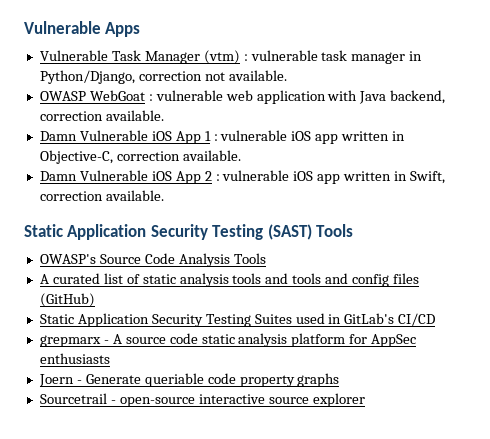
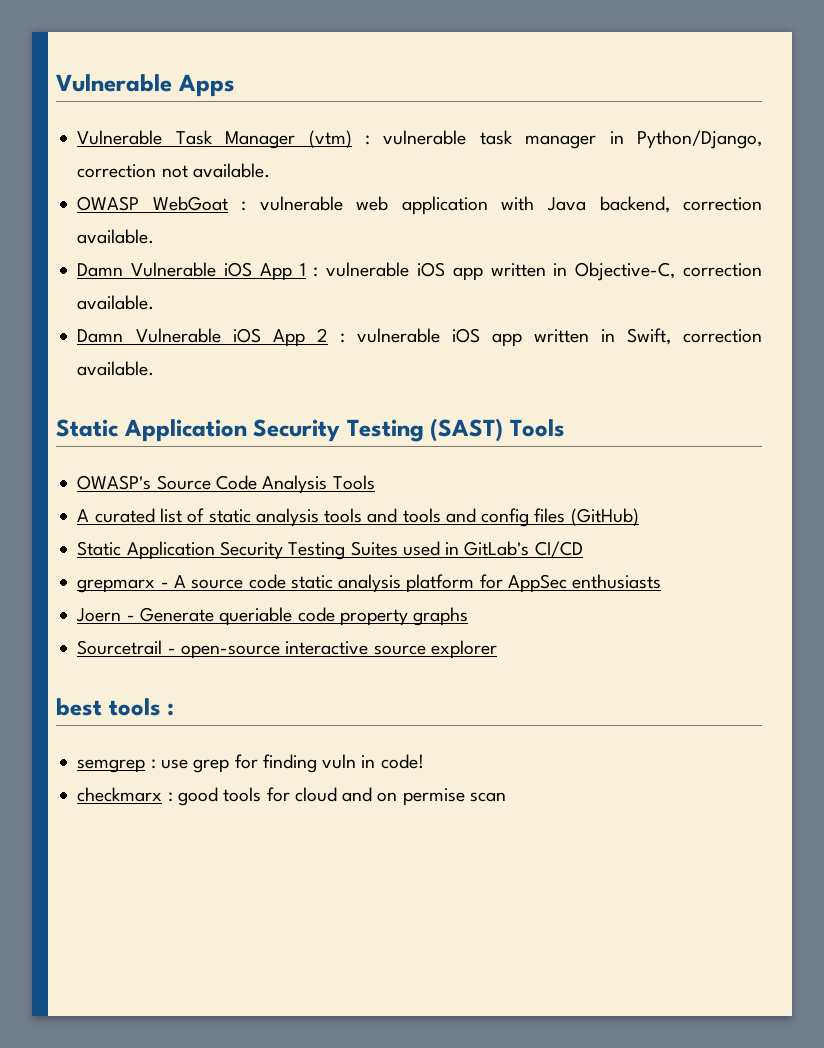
+ best tools :
+ semgrep : use grep for finding vuln in code!
+ checkmarx : good tools for cloud and on permise scan

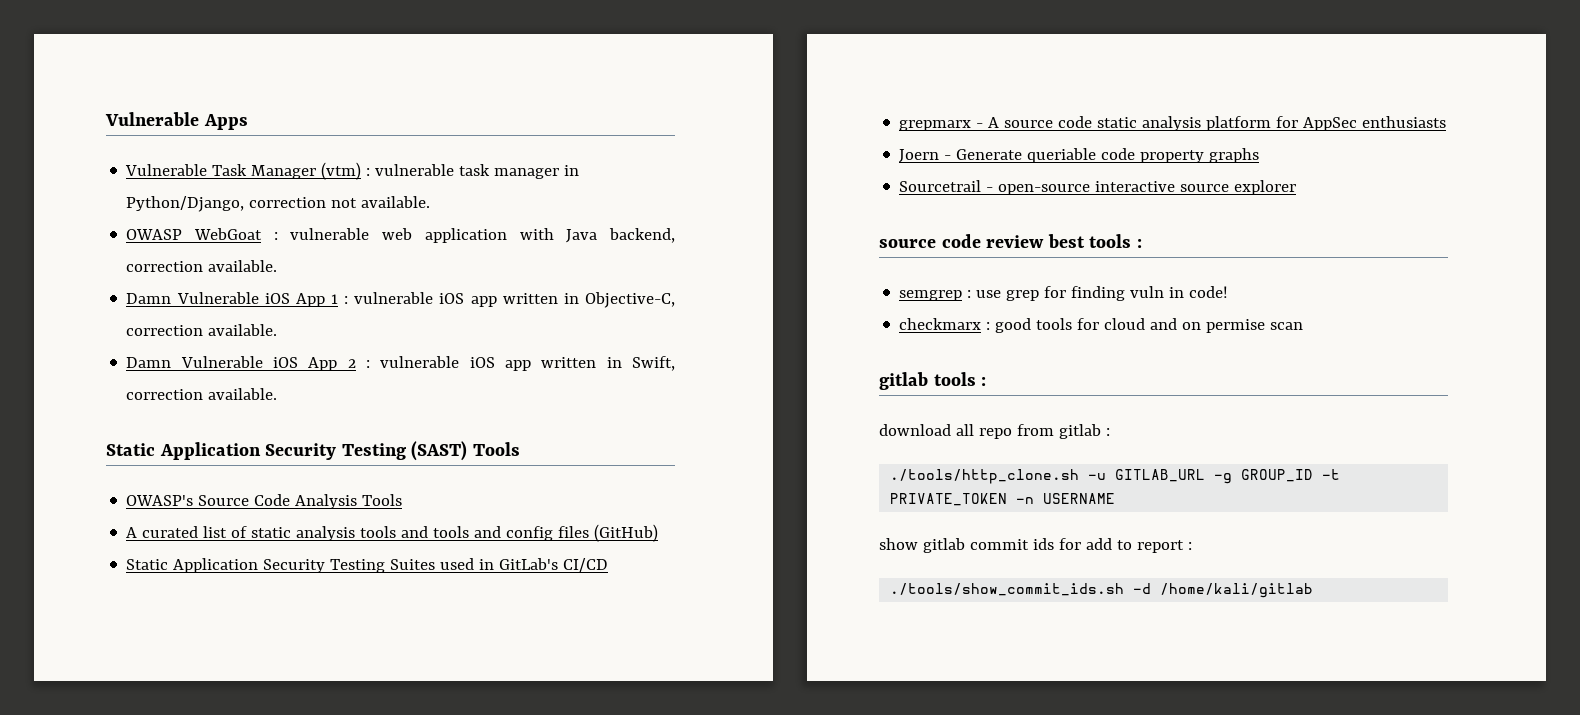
- best tools :
+ source code review best tools :
+ gitlab tools :
+ download all repo from gitlab :
+ ./tools/http_clone.sh -u GITLAB_URL -g GROUP_ID -t PRIVATE_TOKEN -n USERNAME
+ show gitlab commit ids for add to report :
+ ./tools/show_commit_ids.sh -d /home/kali/gitlab

